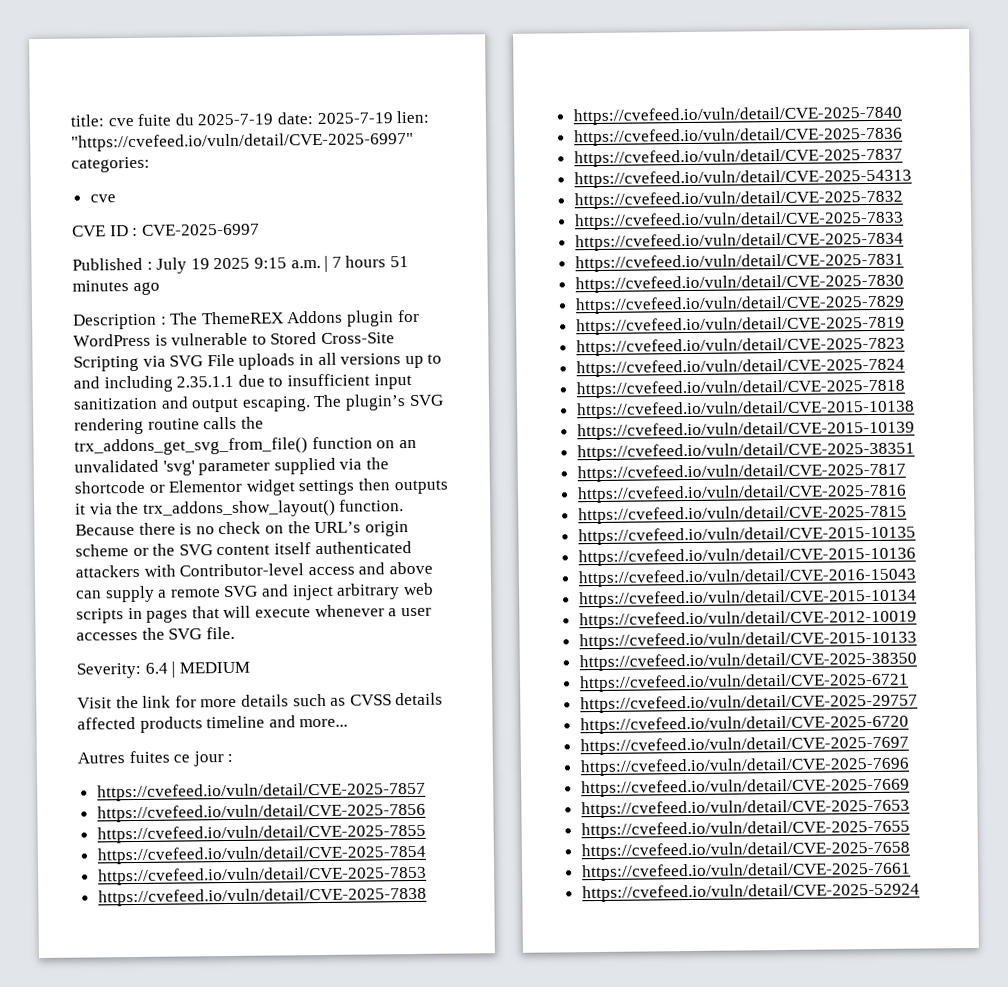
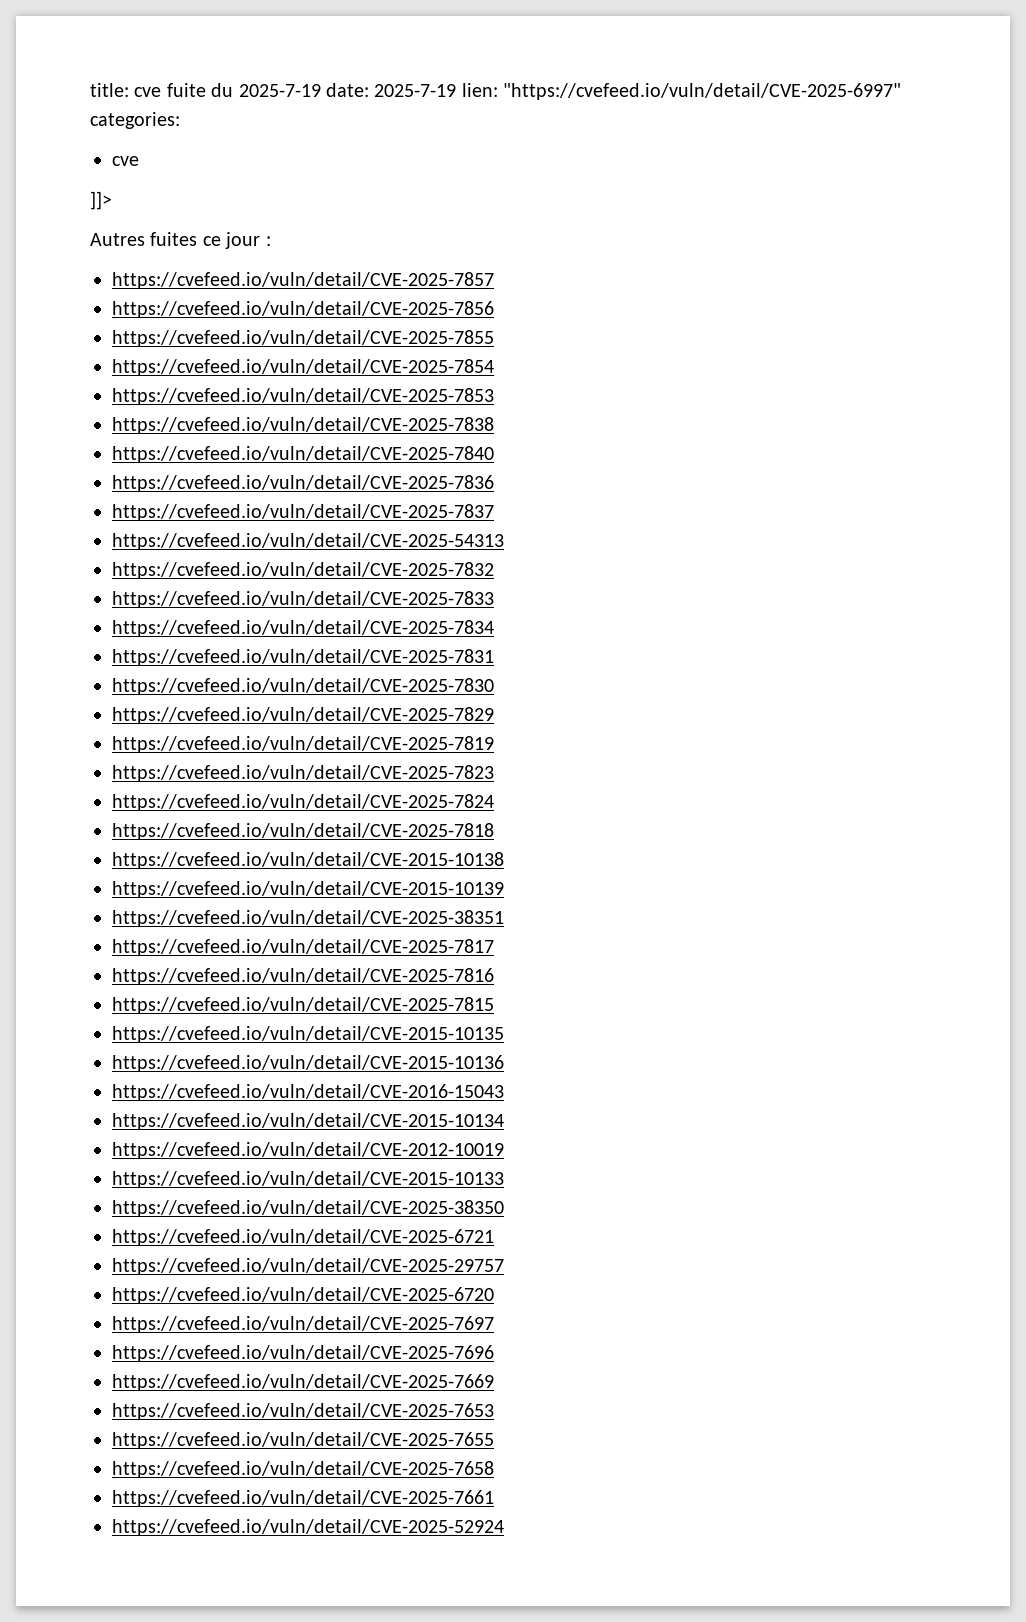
- CVE ID : CVE-2025-6997
- Published : July 19 2025 9:15 a.m. | 7 hours 51 minutes ago
- Description : The ThemeREX Addons plugin for WordPress is vulnerable to Stored Cross-Site Scripting via SVG File uploads in all versions up to and including 2.35.1.1 due to insufficient input sanitization and output escaping. The plugin’s SVG rendering routine calls the trx_addons_get_svg_from_file() function on an unvalidated 'svg' parameter supplied via the shortcode or Elementor widget settings then outputs it via the trx_addons_show_layout() function. Because there is no check on the URL’s origin scheme or the SVG content itself authenticated attackers with Contributor-level access and above can supply a remote SVG and inject arbitrary web scripts in pages that will execute whenever a user accesses the SVG file.
- Severity: 6.4 | MEDIUM
- Visit the link for more details such as CVSS details affected products timeline and more...
+ ]]>

